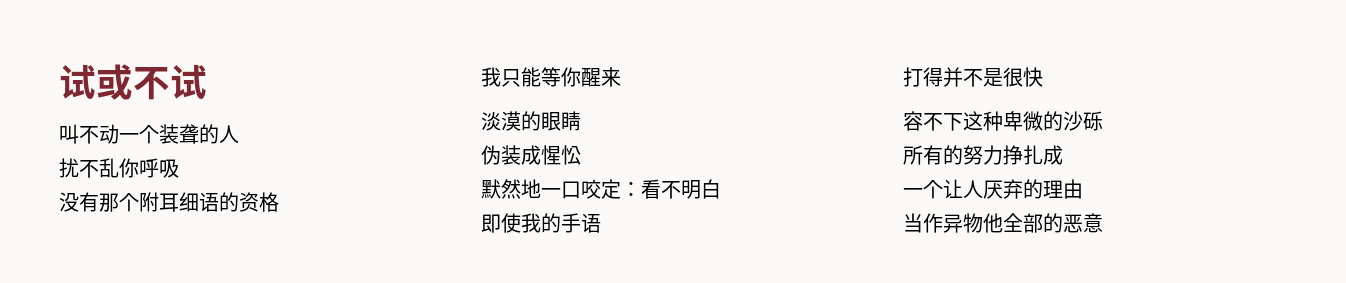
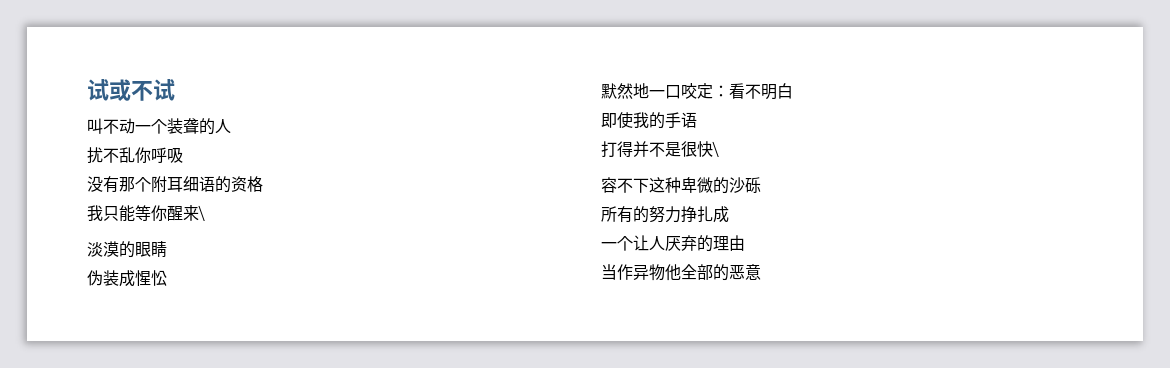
- 我只能等你醒来
+ 我只能等你醒来\
- 打得并不是很快
+ 打得并不是很快\

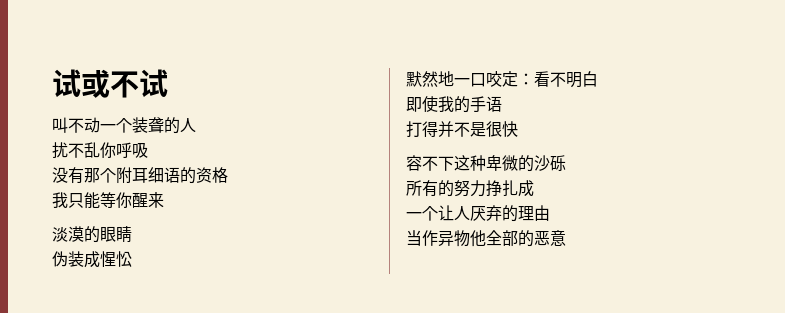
- 我只能等你醒来\
+ 我只能等你醒来
- 打得并不是很快\
+ 打得并不是很快

